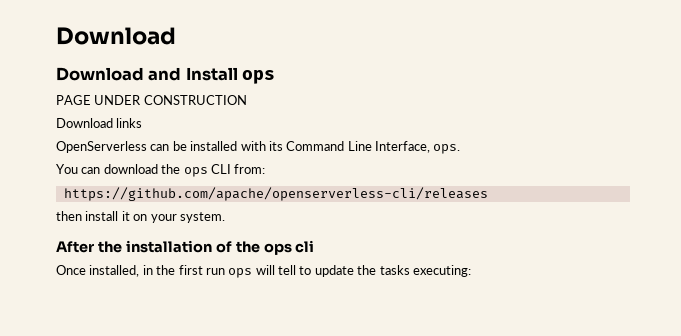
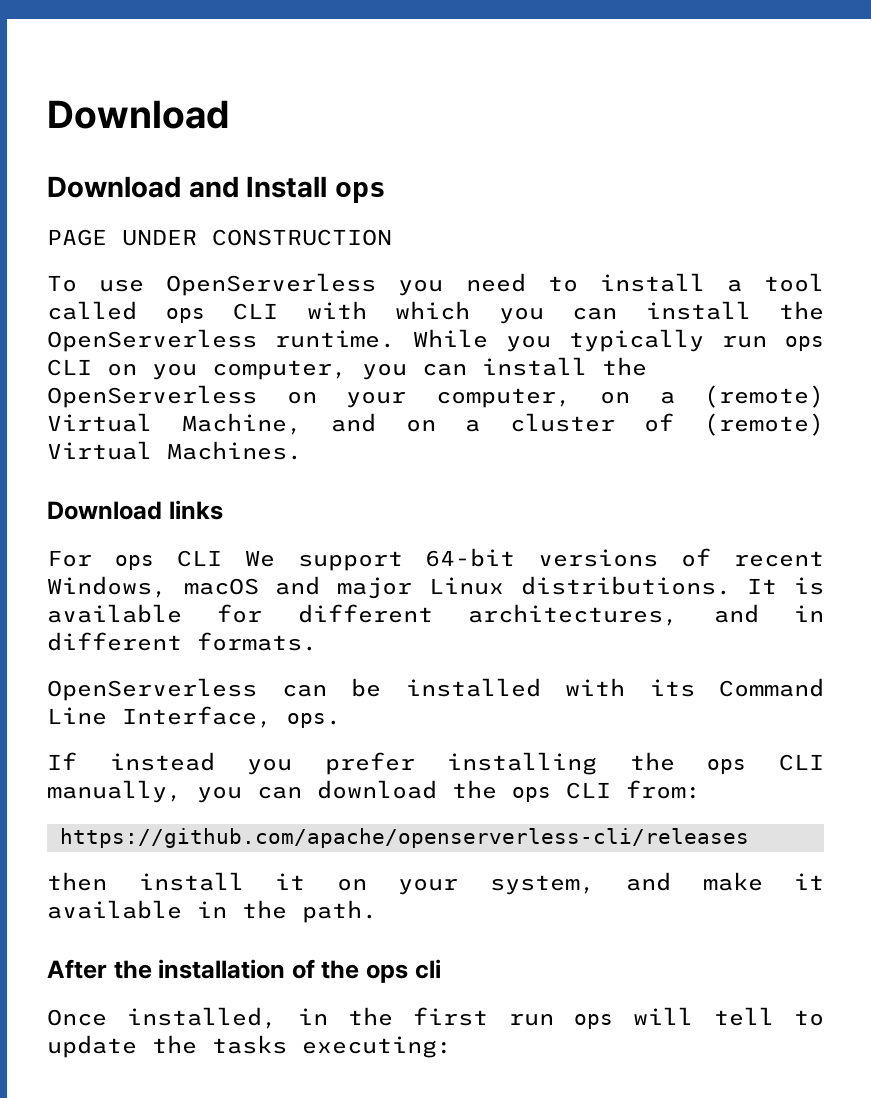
+ To use OpenServerless you need to install a tool called ops CLI with which you can install the OpenServerless runtime. While you typically run ops CLI on you computer, you can install the OpenServerless on your computer, on a (remote) Virtual Machine, and on a cluster of (remote) Virtual Machines.
  Download links
+ For ops CLI We support 64-bit versions of recent Windows, macOS and major Linux distributions. It is available for different architectures, and in different formats.
- You can download the ops CLI from:
+ If instead you prefer installing the ops CLI manually, you can download the ops CLI from:
- then install it on your system.
+ then install it on your system, and make it available in the path.

